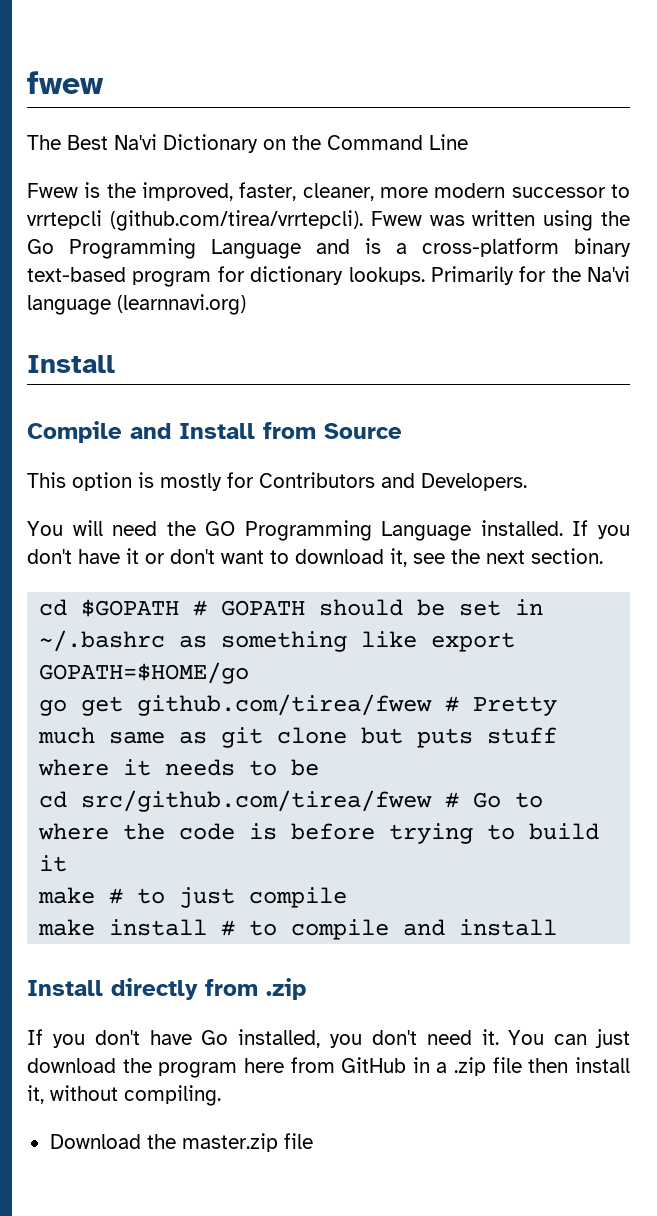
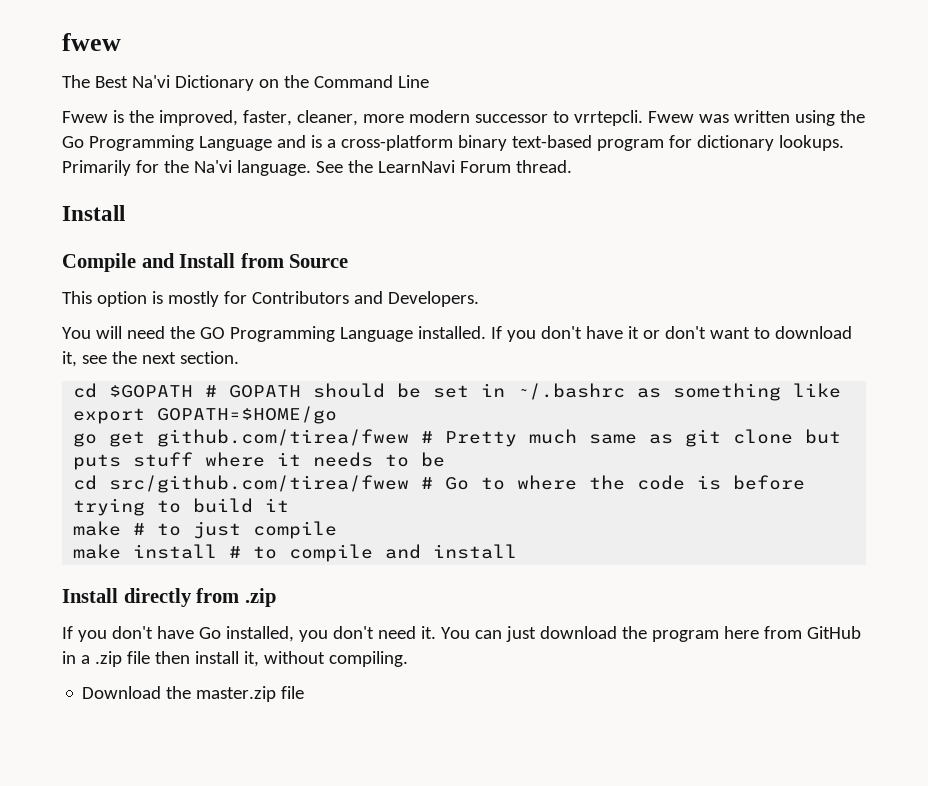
- Fwew is the improved, faster, cleaner, more modern successor to vrrtepcli (github.com/tirea/vrrtepcli). Fwew was written using the Go Programming Language and is a cross-platform binary text-based program for dictionary lookups.
+ Fwew is the improved, faster, cleaner, more modern successor to vrrtepcli. Fwew was written using the Go Programming Language and is a cross-platform binary text-based program for dictionary lookups.
- Primarily for the Na'vi language (learnnavi.org)
+ Primarily for the Na'vi language. See the LearnNavi Forum thread.

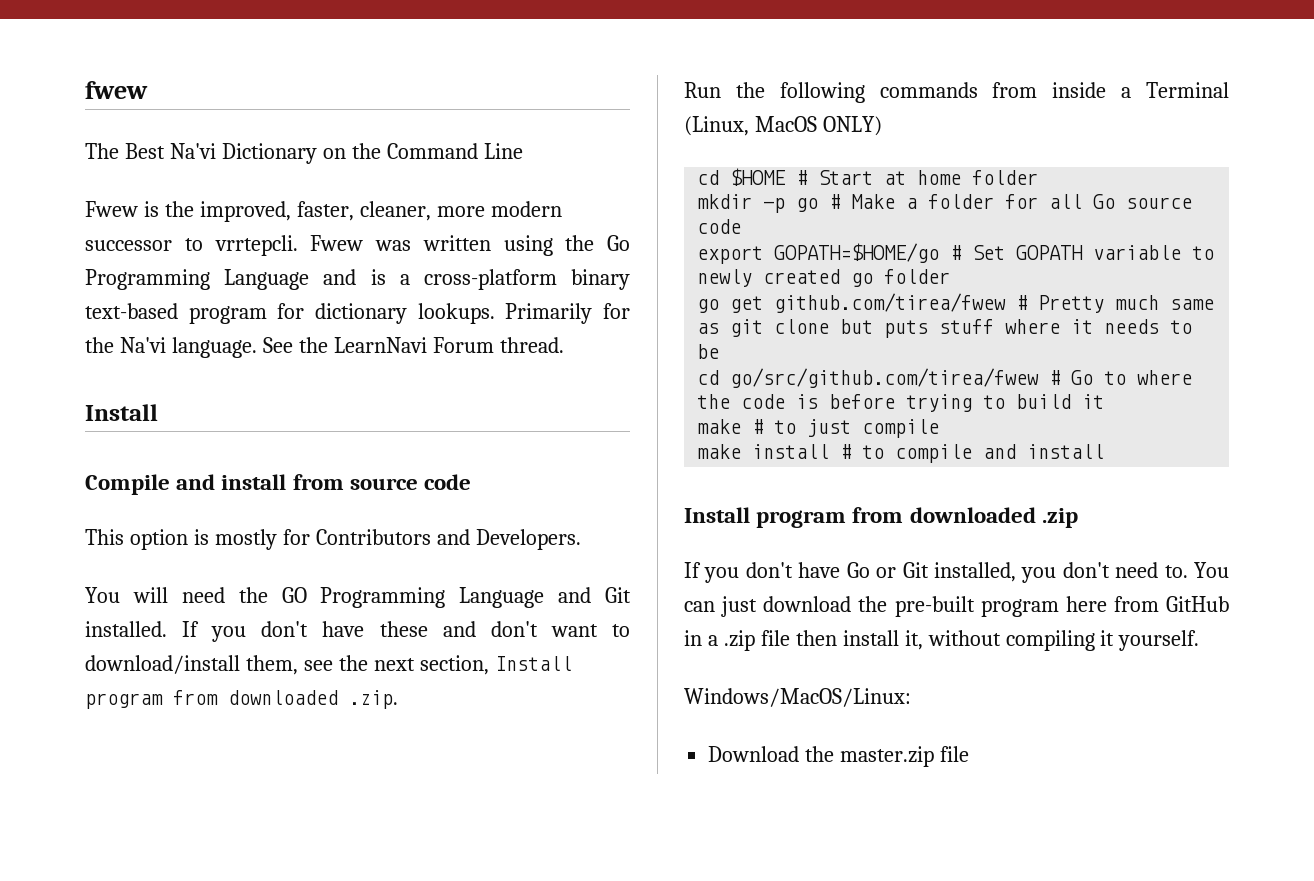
- Compile and Install from Source
+ Compile and install from source code
- You will need the GO Programming Language installed.
+ You will need the GO Programming Language and Git installed.
- If you don't have it or don't want to download it, see the next section.
- cd $GOPATH # GOPATH should be set in ~/.bashrc as something like export GOPATH=$HOME/go
+ If you don't have these and don't want to download/install them, see the next section, Install program from downloaded .zip.
+ Run the following commands from inside a Terminal (Linux, MacOS ONLY)
+ cd $HOME # Start at home folder
+ mkdir -p go # Make a folder for all Go source code
+ export GOPATH=$HOME/go # Set GOPATH variable to newly created go folder
- cd src/github.com/tirea/fwew # Go to where the code is before trying to build it
+ cd go/src/github.com/tirea/fwew # Go to where the code is before trying to build it
- Install directly from .zip
+ Install program from downloaded .zip
- If you don't have Go installed, you don't need it.
+ If you don't have Go or Git installed, you don't need to.
- You can just download the program here from GitHub in a .zip file then install it, without compiling.
+ You can just download the pre-built program here from GitHub in a .zip file then install it, without compiling it yourself.
+ Windows/MacOS/Linux:

